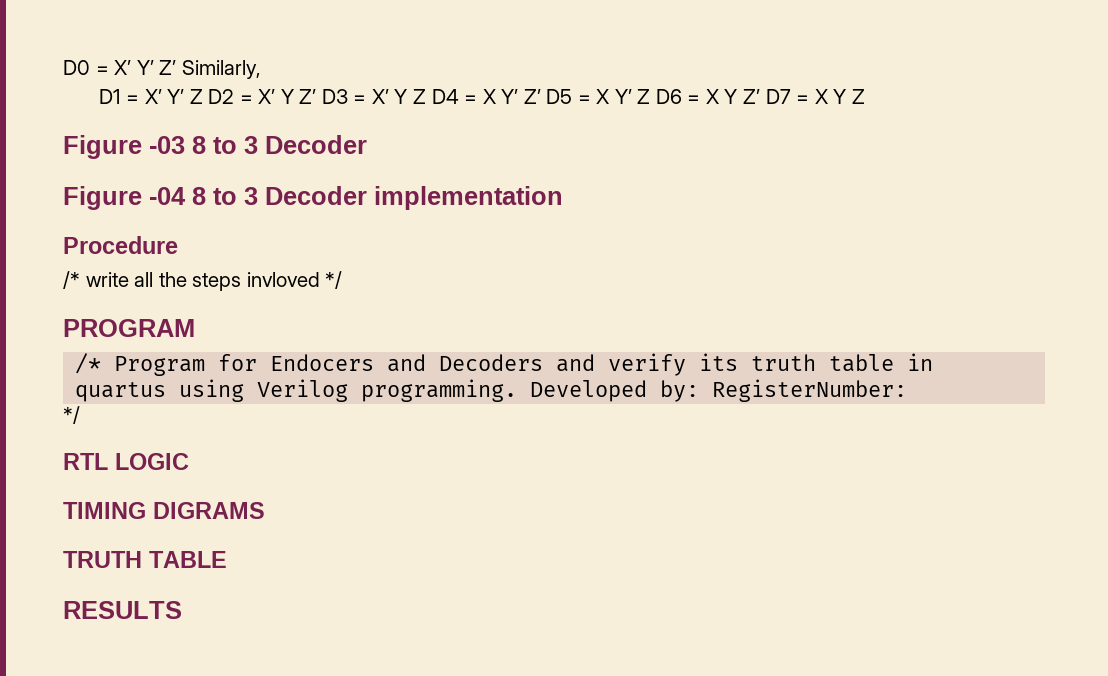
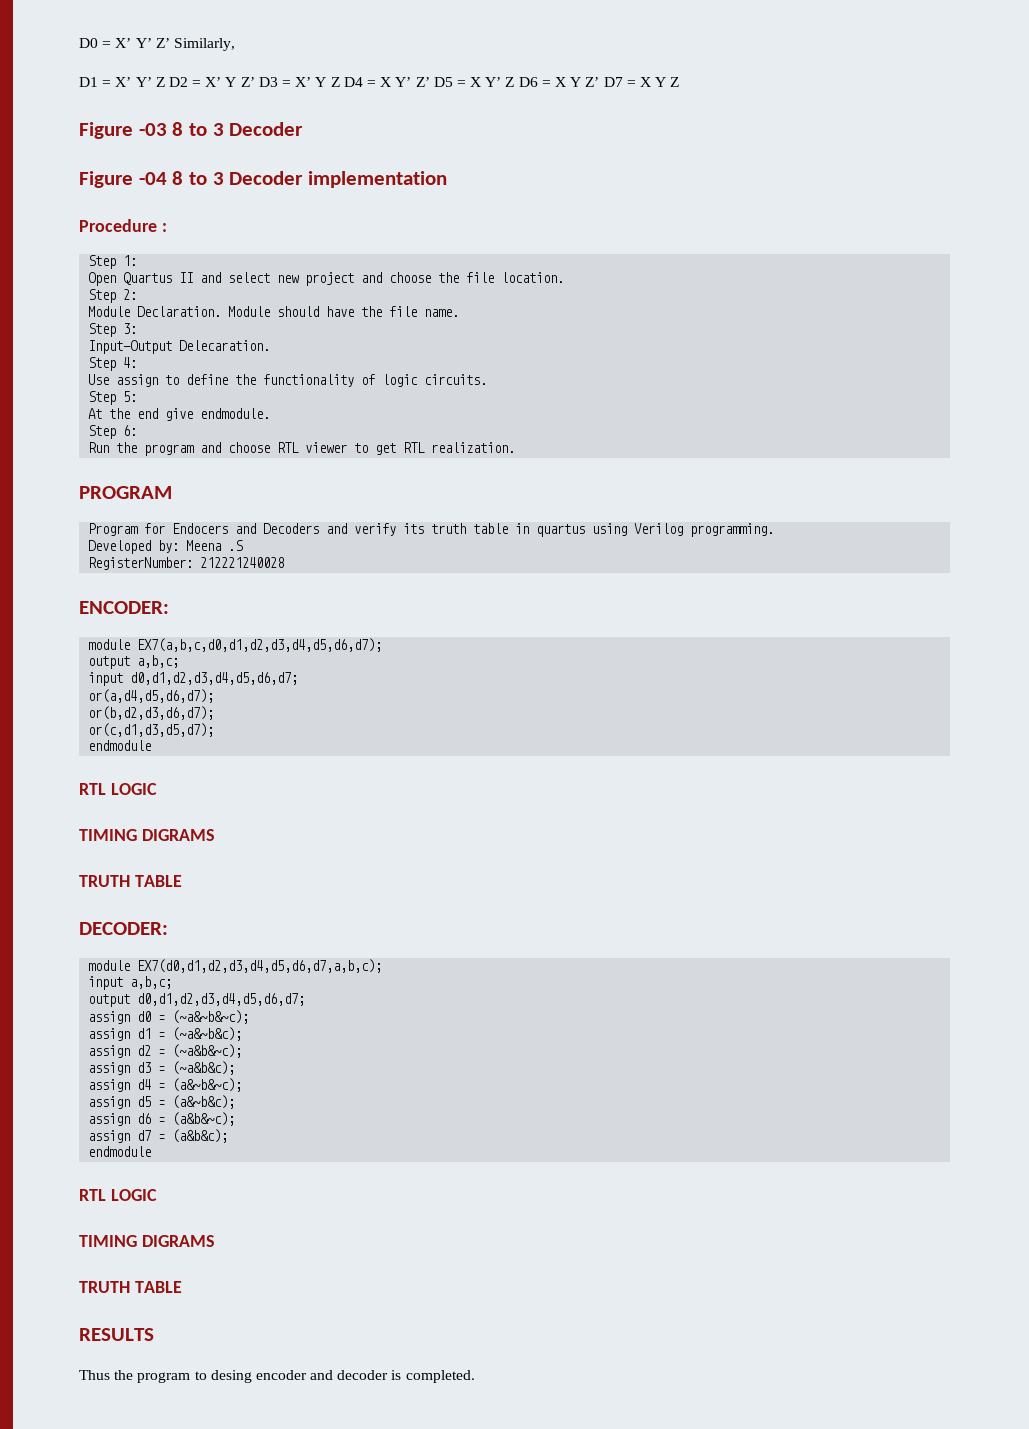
- Procedure
- /* write all the steps invloved */
+ Procedure :
+ Step 1:
+ Open Quartus II and select new project and choose the file location.
+ Step 2:
+ Module Declaration. Module should have the file name.
+ Step 3:
+ Input-Output Delecaration.
+ Step 4:
+ Use assign to define the functionality of logic circuits.
+ Step 5:
+ At the end give endmodule.
+ Step 6:
+ Run the program and choose RTL viewer to get RTL realization.
- /* Program for Endocers and Decoders and verify its truth table in quartus using Verilog programming. Developed by: RegisterNumber:
- */
+ Program for Endocers and Decoders and verify its truth table in quartus using Verilog programming.
+ Developed by: Meena .S
+ RegisterNumber: 212221240028
+ ENCODER:
+ module EX7(a,b,c,d0,d1,d2,d3,d4,d5,d6,d7);
+ output a,b,c;
+ input d0,d1,d2,d3,d4,d5,d6,d7;
+ or(a,d4,d5,d6,d7);
+ or(b,d2,d3,d6,d7);
+ or(c,d1,d3,d5,d7);
+ endmodule
+ RTL LOGIC
+ TIMING DIGRAMS
+ TRUTH TABLE
+ DECODER:
+ module EX7(d0,d1,d2,d3,d4,d5,d6,d7,a,b,c);
+ input a,b,c;
+ output d0,d1,d2,d3,d4,d5,d6,d7;
+ assign d0 = (~a&~b&~c);
+ assign d1 = (~a&~b&c);
+ assign d2 = (~a&b&~c);
+ assign d3 = (~a&b&c);
+ assign d4 = (a&~b&~c);
+ assign d5 = (a&~b&c);
+ assign d6 = (a&b&~c);
+ assign d7 = (a&b&c);
+ endmodule
+ Thus the program to desing encoder and decoder is completed.

